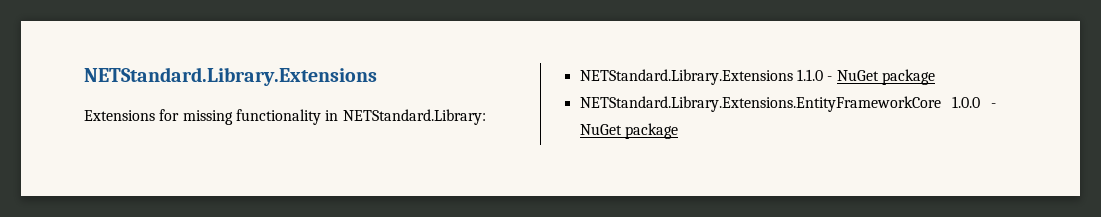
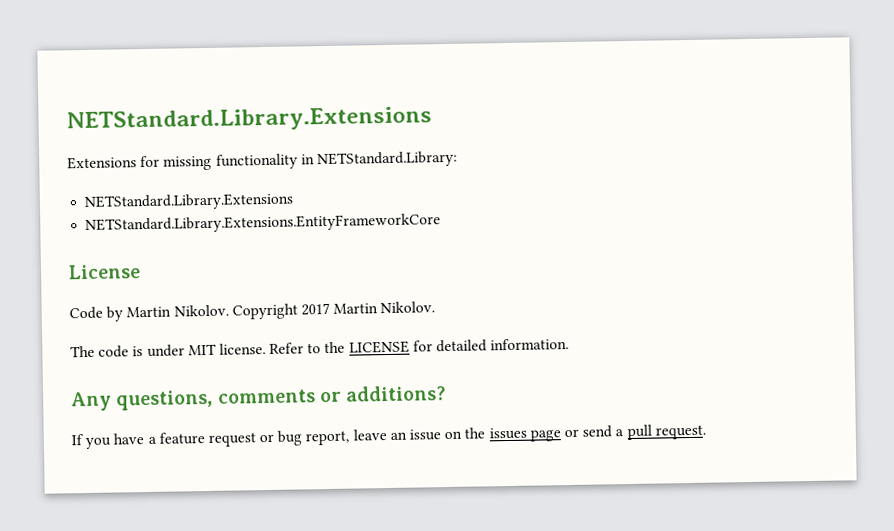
  Extensions for missing functionality in NETStandard.Library:
- NETStandard.Library.Extensions 1.1.0 - NuGet package
- NETStandard.Library.Extensions.EntityFrameworkCore 1.0.0 - NuGet package
+ NETStandard.Library.Extensions
+ NETStandard.Library.Extensions.EntityFrameworkCore
+ License
+ Code by Martin Nikolov. Copyright 2017 Martin Nikolov.
+ The code is under MIT license. Refer to the LICENSE for detailed information.
+ Any questions, comments or additions?
+ If you have a feature request or bug report, leave an issue on the issues page or send a pull request.

